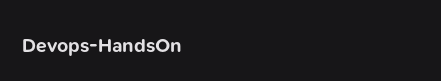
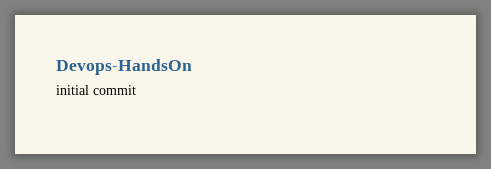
+ initial commit

